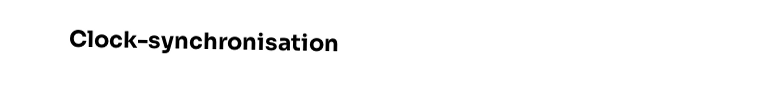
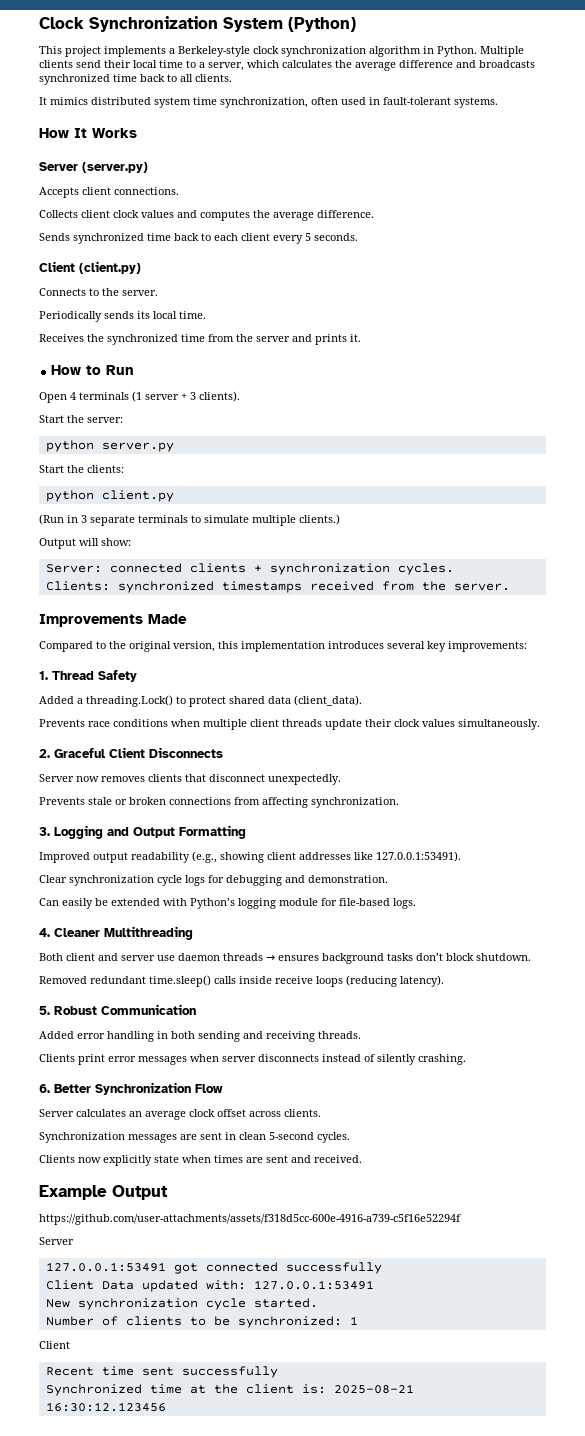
- Clock-synchronisation
+ Clock Synchronization System (Python)
+ This project implements a Berkeley-style clock synchronization algorithm in Python. Multiple clients send their local time to a server, which calculates the average difference and broadcasts synchronized time back to all clients.
+ It mimics distributed system time synchronization, often used in fault-tolerant systems.
+ How It Works
+ Server (server.py)
+ Accepts client connections.
+ Collects client clock values and computes the average difference.
+ Sends synchronized time back to each client every 5 seconds.
+ Client (client.py)
+ Connects to the server.
+ Periodically sends its local time.
+ Receives the synchronized time from the server and prints it.
+ How to Run
+ Open 4 terminals (1 server + 3 clients).
+ Start the server:
+ python server.py
+ Start the clients:
+ python client.py
+ (Run in 3 separate terminals to simulate multiple clients.)
+ Output will show:
+ Server: connected clients + synchronization cycles.
+ Clients: synchronized timestamps received from the server.
+ Improvements Made
+ Compared to the original version, this implementation introduces several key improvements:
+ 1. Thread Safety
+ Added a threading.Lock() to protect shared data (client_data).
+ Prevents race conditions when multiple client threads update their clock values simultaneously.
+ 2. Graceful Client Disconnects
+ Server now removes clients that disconnect unexpectedly.
+ Prevents stale or broken connections from affecting synchronization.
+ 3. Logging and Output Formatting
+ Improved output readability (e.g., showing client addresses like 127.0.0.1:53491).
+ Clear synchronization cycle logs for debugging and demonstration.
+ Can easily be extended with Python’s logging module for file-based logs.
+ 4. Cleaner Multithreading
+ Both client and server use daemon threads → ensures background tasks don’t block shutdown.
+ Removed redundant time.sleep() calls inside receive loops (reducing latency).
+ 5. Robust Communication
+ Added error handling in both sending and receiving threads.
+ Clients print error messages when server disconnects instead of silently crashing.
+ 6. Better Synchronization Flow
+ Server calculates an average clock offset across clients.
+ Synchronization messages are sent in clean 5-second cycles.
+ Clients now explicitly state when times are sent and received.
+ Example Output
+ https://github.com/user-attachments/assets/f318d5cc-600e-4916-a739-c5f16e52294f
+ Server
+ 127.0.0.1:53491 got connected successfully
+ Client Data updated with: 127.0.0.1:53491
+ New synchronization cycle started.
+ Number of clients to be synchronized: 1
+ Client
+ Recent time sent successfully
+ Synchronized time at the client is: 2025-08-21 16:30:12.123456

